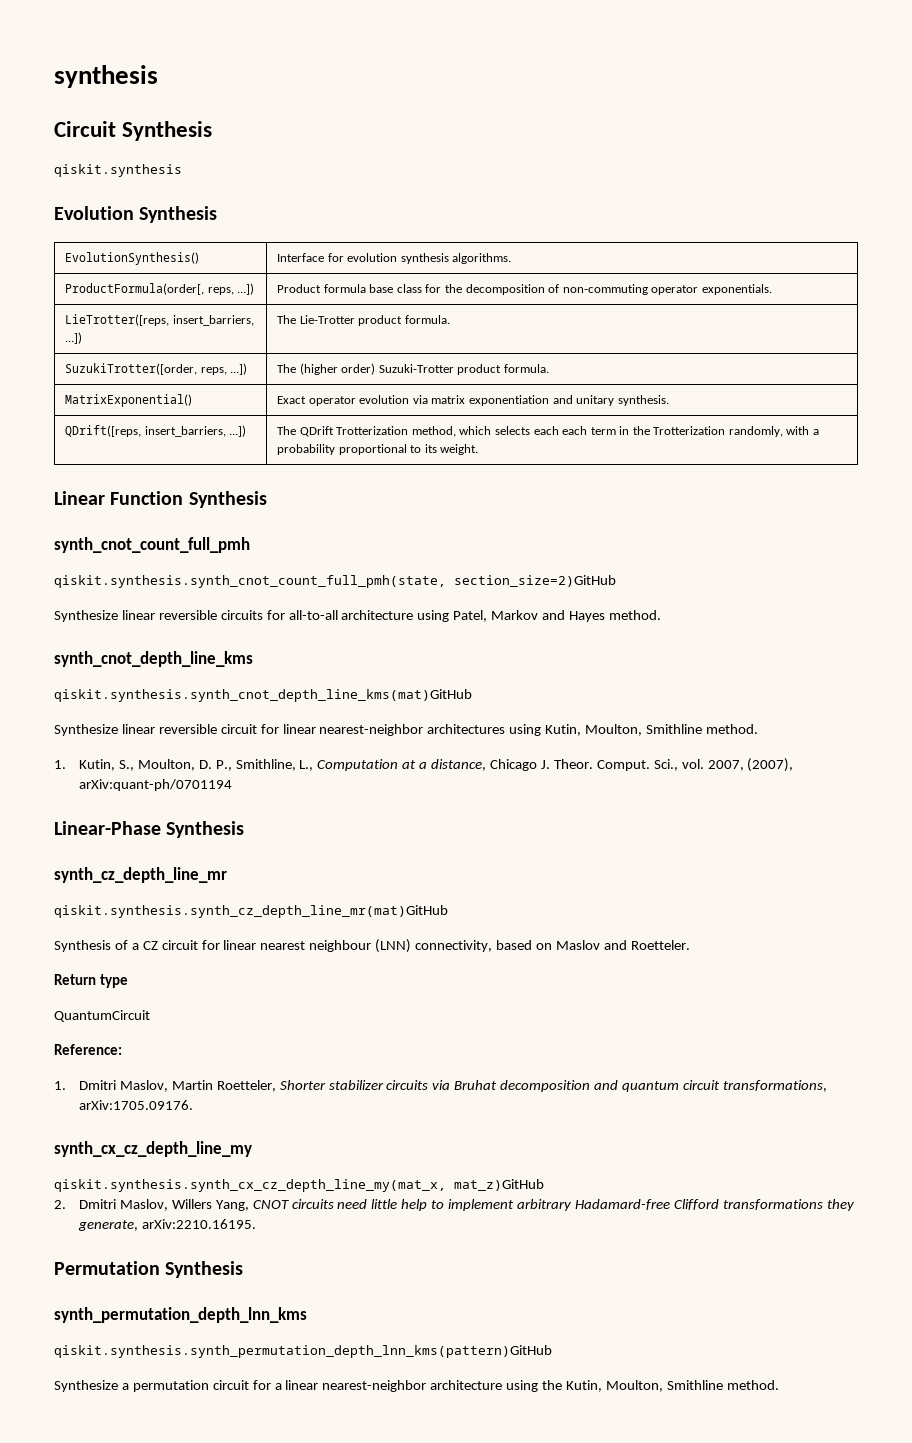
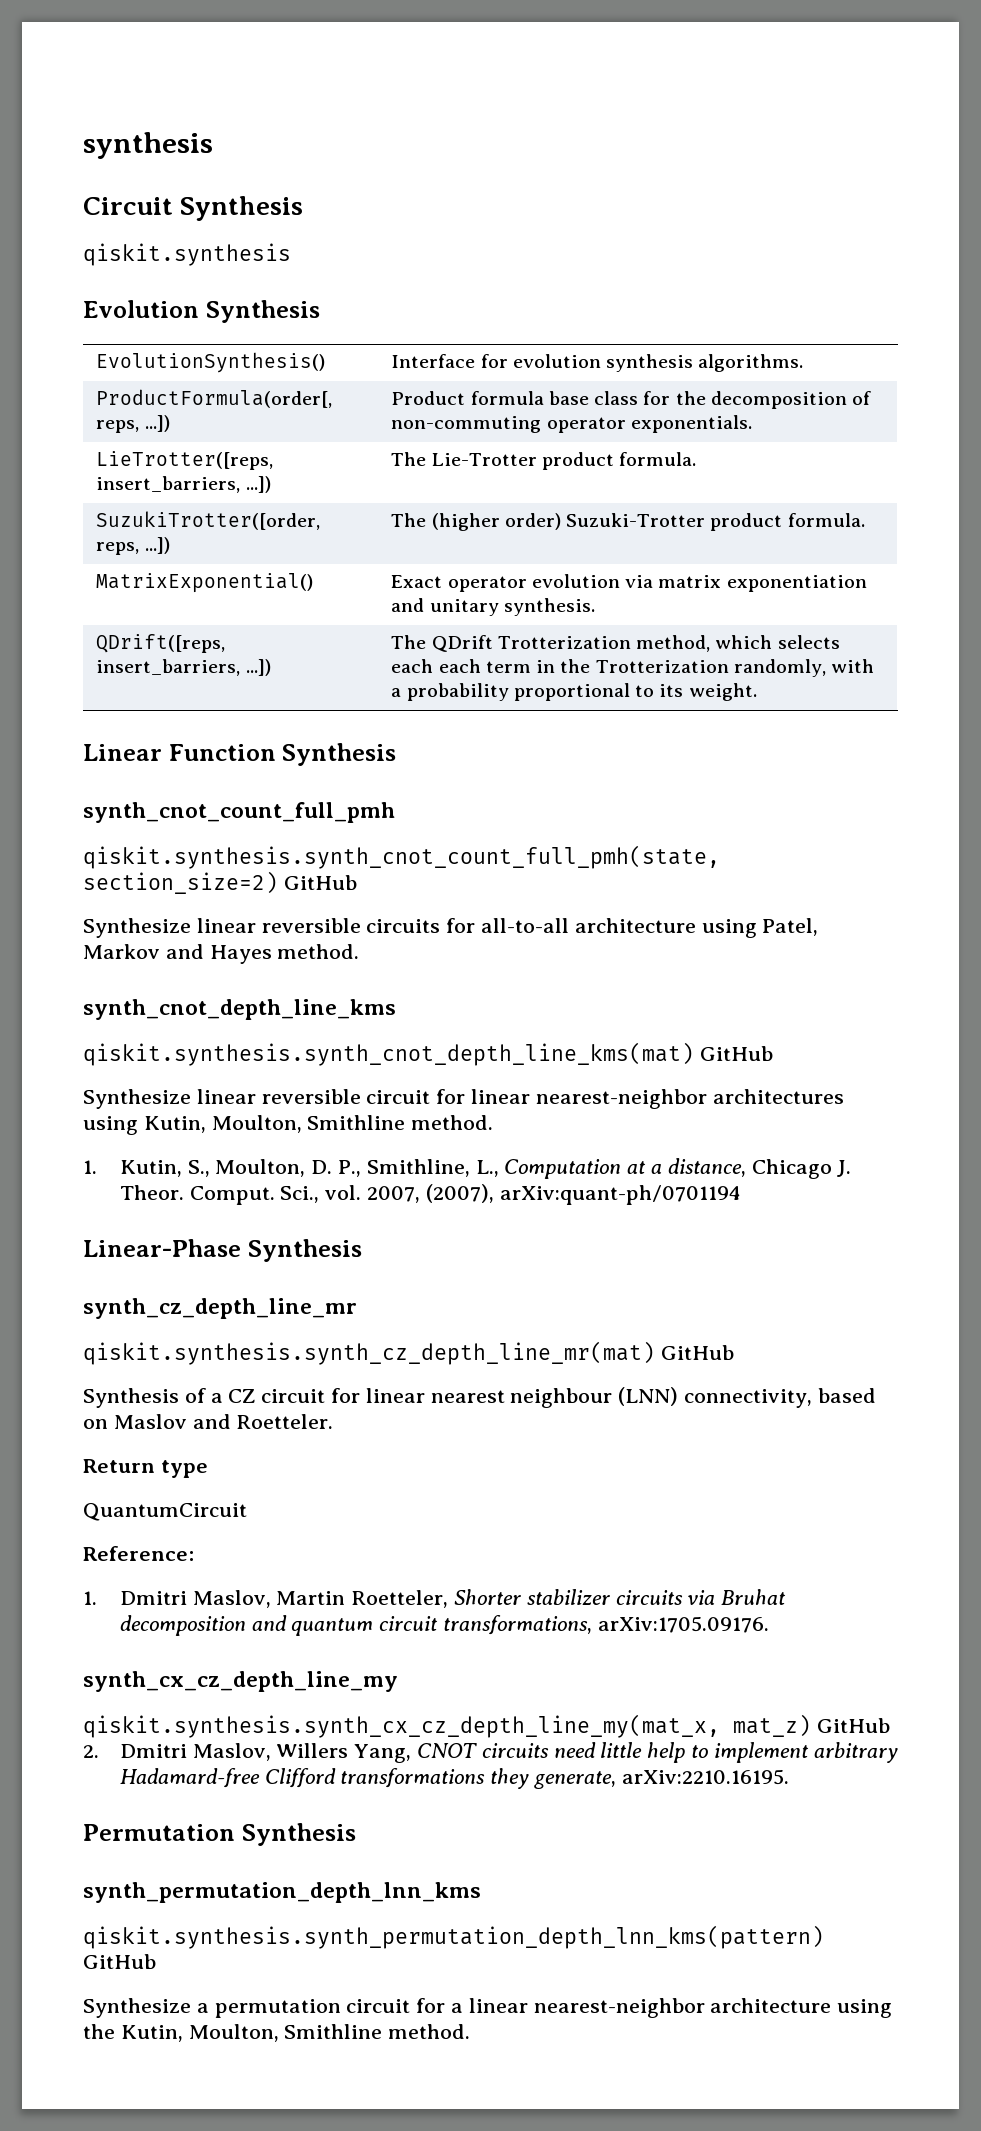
- qiskit.synthesis.synth_cnot_count_full_pmh(state, section_size=2)GitHub
+ qiskit.synthesis.synth_cnot_count_full_pmh(state, section_size=2) GitHub
- qiskit.synthesis.synth_cnot_depth_line_kms(mat)GitHub
+ qiskit.synthesis.synth_cnot_depth_line_kms(mat) GitHub
- qiskit.synthesis.synth_cz_depth_line_mr(mat)GitHub
+ qiskit.synthesis.synth_cz_depth_line_mr(mat) GitHub
- qiskit.synthesis.synth_cx_cz_depth_line_my(mat_x, mat_z)GitHub
+ qiskit.synthesis.synth_cx_cz_depth_line_my(mat_x, mat_z) GitHub
- qiskit.synthesis.synth_permutation_depth_lnn_kms(pattern)GitHub
+ qiskit.synthesis.synth_permutation_depth_lnn_kms(pattern) GitHub

